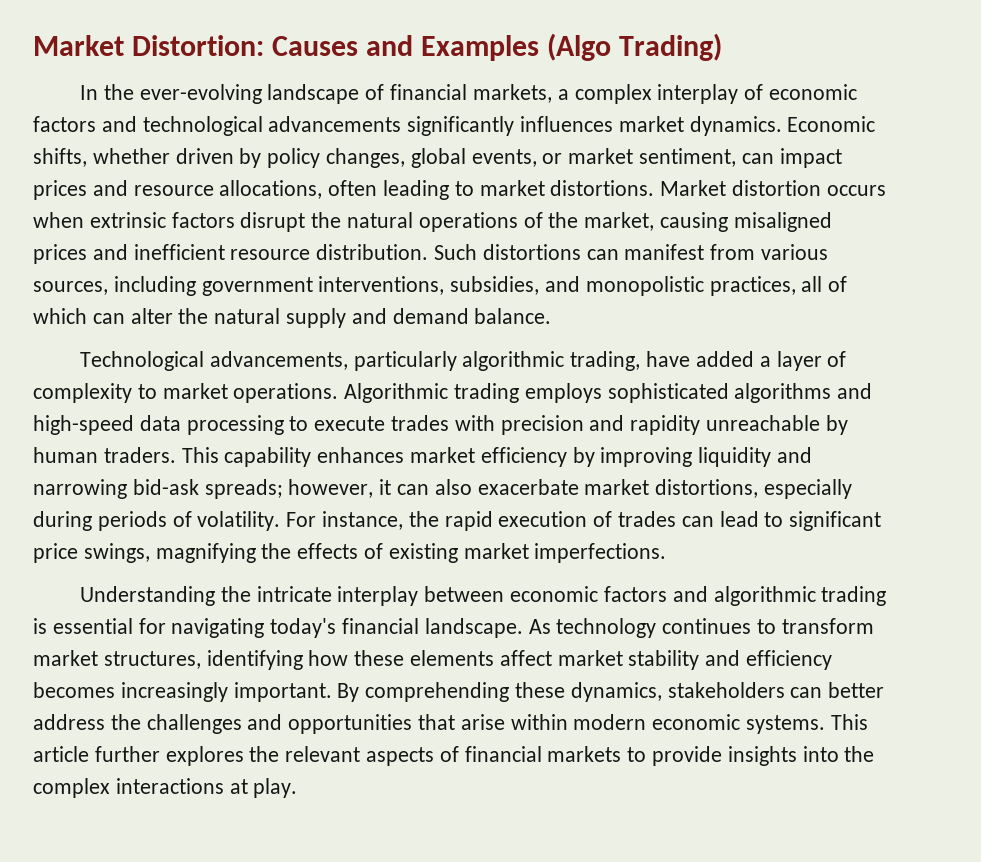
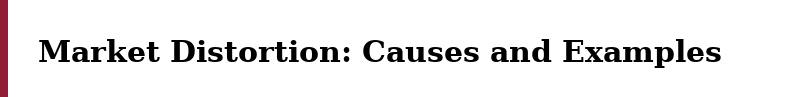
- Market Distortion: Causes and Examples (Algo Trading)
- In the ever-evolving landscape of financial markets, a complex interplay of economic factors and technological advancements significantly influences market dynamics. Economic shifts, whether driven by policy changes, global events, or market sentiment, can impact prices and resource allocations, often leading to market distortions. Market distortion occurs when extrinsic factors disrupt the natural operations of the market, causing misaligned prices and inefficient resource distribution. Such distortions can manifest from various sources, including government interventions, subsidies, and monopolistic practices, all of which can alter the natural supply and demand balance.
- Technological advancements, particularly algorithmic trading, have added a layer of complexity to market operations. Algorithmic trading employs sophisticated algorithms and high-speed data processing to execute trades with precision and rapidity unreachable by human traders. This capability enhances market efficiency by improving liquidity and narrowing bid-ask spreads; however, it can also exacerbate market distortions, especially during periods of volatility. For instance, the rapid execution of trades can lead to significant price swings, magnifying the effects of existing market imperfections.
- Understanding the intricate interplay between economic factors and algorithmic trading is essential for navigating today's financial landscape. As technology continues to transform market structures, identifying how these elements affect market stability and efficiency becomes increasingly important. By comprehending these dynamics, stakeholders can better address the challenges and opportunities that arise within modern economic systems. This article further explores the relevant aspects of financial markets to provide insights into the complex interactions at play.
+ Market Distortion: Causes and Examples

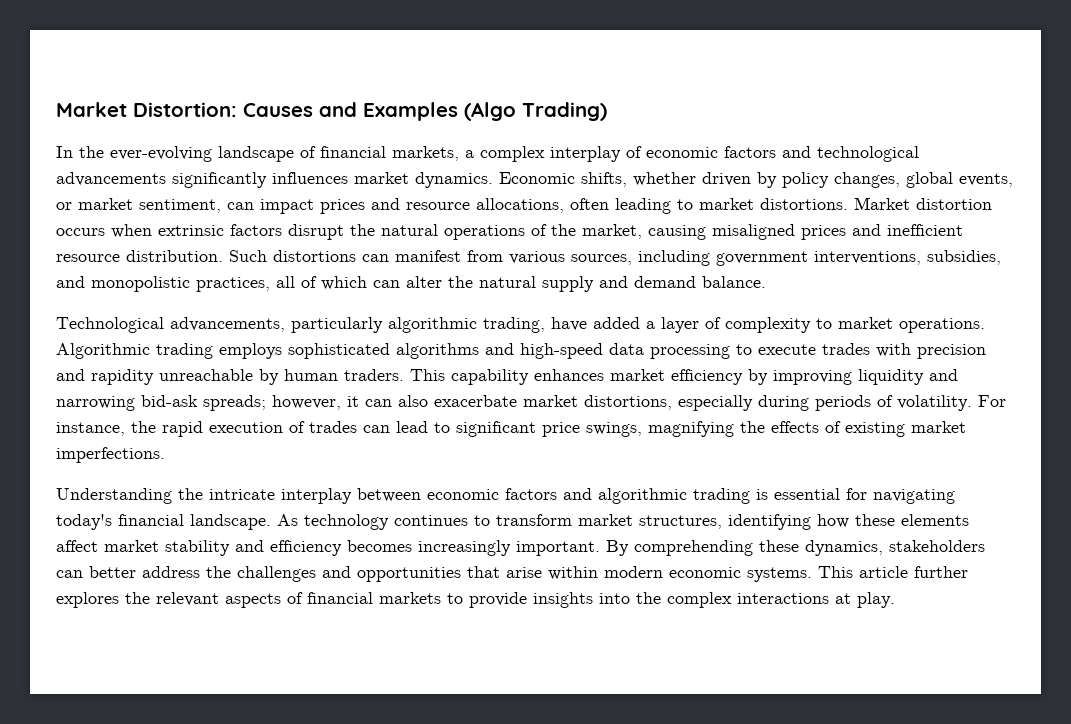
- Market Distortion: Causes and Examples
+ Market Distortion: Causes and Examples (Algo Trading)
+ In the ever-evolving landscape of financial markets, a complex interplay of economic factors and technological advancements significantly influences market dynamics. Economic shifts, whether driven by policy changes, global events, or market sentiment, can impact prices and resource allocations, often leading to market distortions. Market distortion occurs when extrinsic factors disrupt the natural operations of the market, causing misaligned prices and inefficient resource distribution. Such distortions can manifest from various sources, including government interventions, subsidies, and monopolistic practices, all of which can alter the natural supply and demand balance.
+ Technological advancements, particularly algorithmic trading, have added a layer of complexity to market operations. Algorithmic trading employs sophisticated algorithms and high-speed data processing to execute trades with precision and rapidity unreachable by human traders. This capability enhances market efficiency by improving liquidity and narrowing bid-ask spreads; however, it can also exacerbate market distortions, especially during periods of volatility. For instance, the rapid execution of trades can lead to significant price swings, magnifying the effects of existing market imperfections.
+ Understanding the intricate interplay between economic factors and algorithmic trading is essential for navigating today's financial landscape. As technology continues to transform market structures, identifying how these elements affect market stability and efficiency becomes increasingly important. By comprehending these dynamics, stakeholders can better address the challenges and opportunities that arise within modern economic systems. This article further explores the relevant aspects of financial markets to provide insights into the complex interactions at play.

